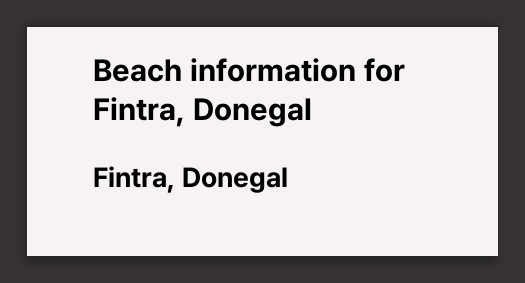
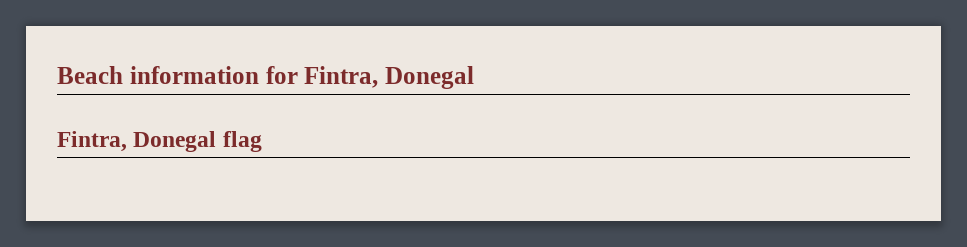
  Beach information for Fintra, Donegal
- Fintra, Donegal
+ Fintra, Donegal flag

